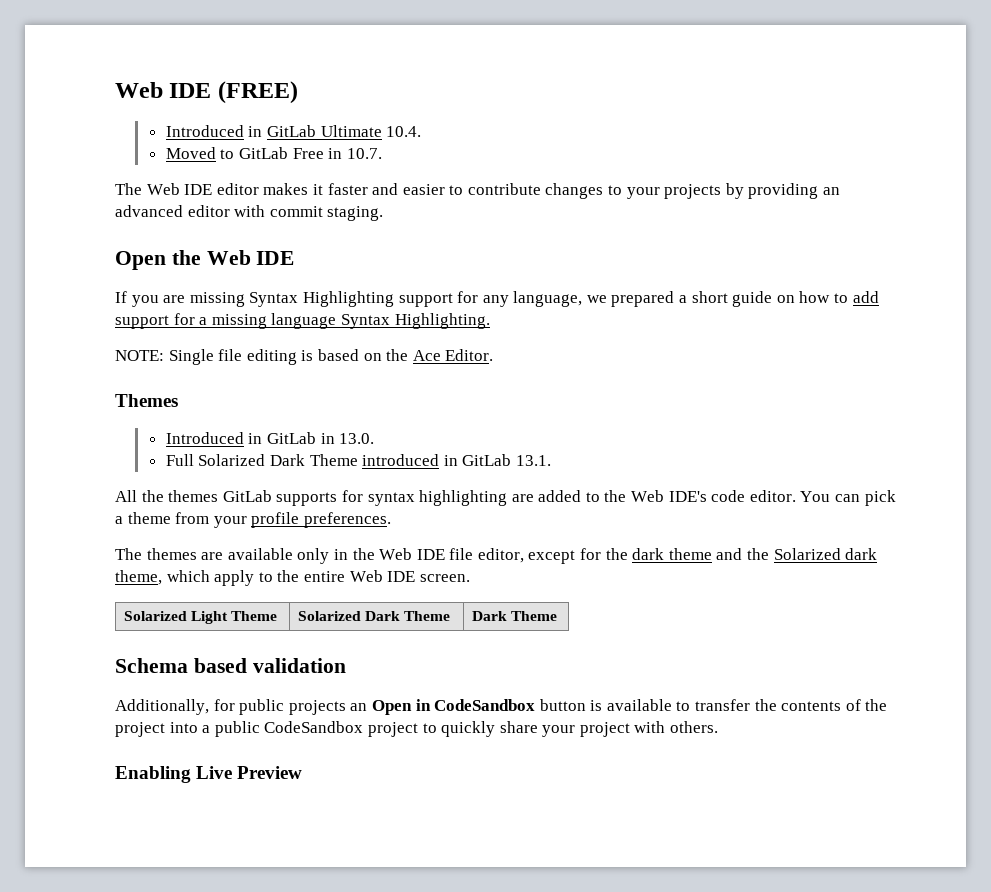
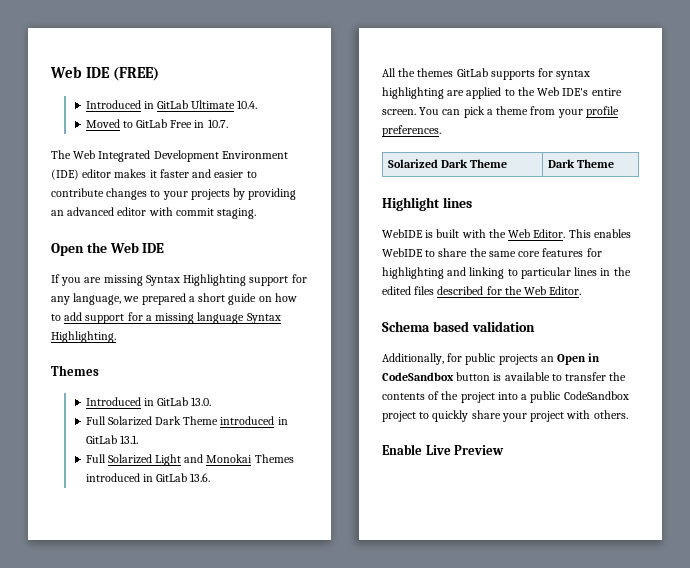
- The Web IDE editor makes it faster and easier to contribute changes to your projects by providing an advanced editor with commit staging.
+ The Web Integrated Development Environment (IDE) editor makes it faster and easier to contribute changes to your projects by providing an advanced editor with commit staging.
- NOTE: Single file editing is based on the Ace Editor.
- Introduced in GitLab in 13.0.
+ Introduced in GitLab 13.0.
+ Full Solarized Light and Monokai Themes introduced in GitLab 13.6.
- All the themes GitLab supports for syntax highlighting are added to the Web IDE's code editor.
+ All the themes GitLab supports for syntax highlighting are applied to the Web IDE's entire screen.
- The themes are available only in the Web IDE file editor, except for the dark theme and the Solarized dark theme, which apply to the entire Web IDE screen.
- Solarized Light Theme | Solarized Dark Theme | Dark Theme
+ Solarized Dark Theme | Dark Theme
+ Highlight lines
+ WebIDE is built with the Web Editor. This enables WebIDE to share the same core features for highlighting and linking to particular lines in the edited files described for the Web Editor.
- Enabling Live Preview
+ Enable Live Preview

